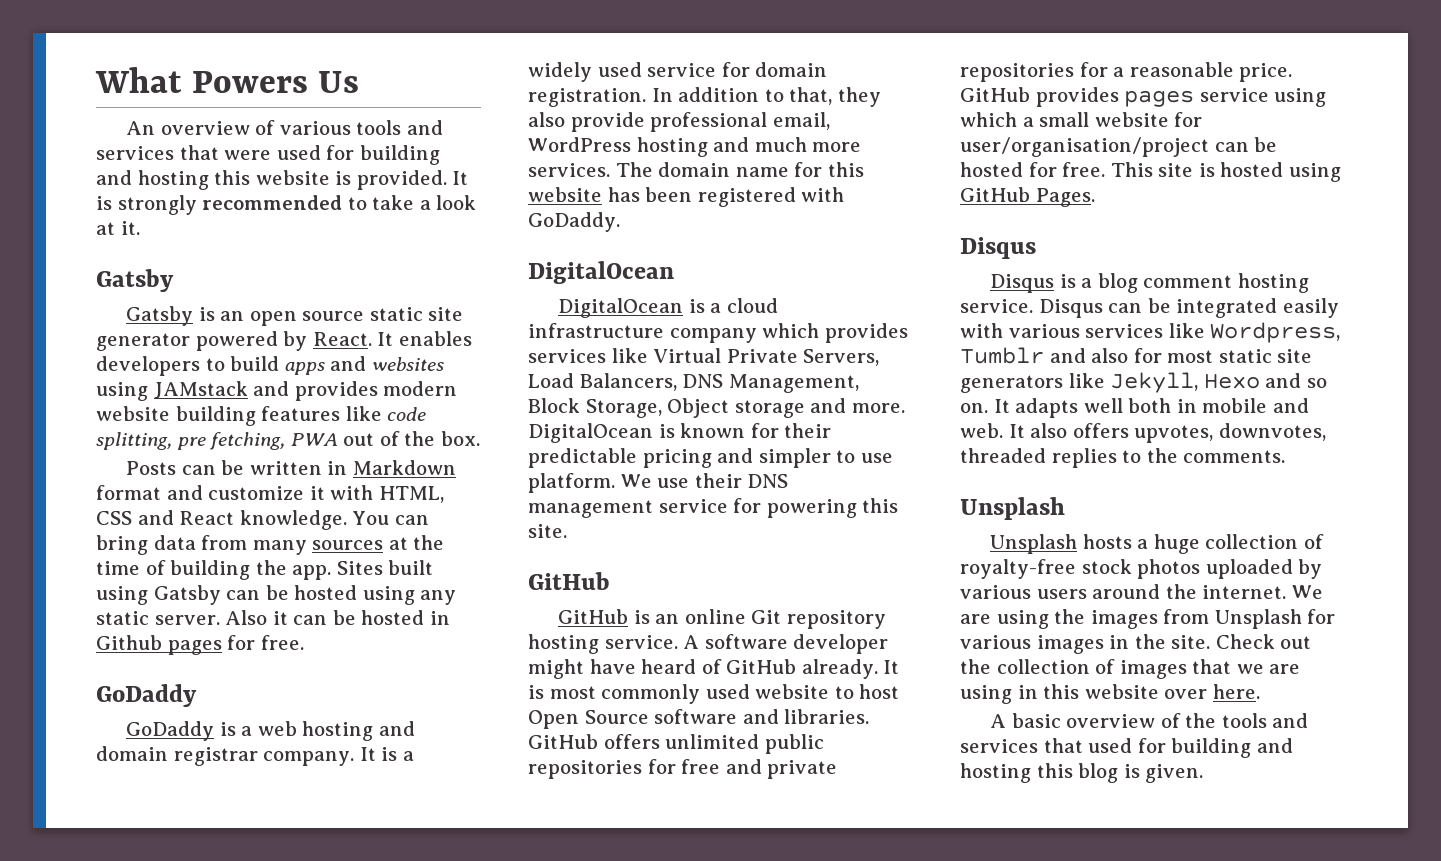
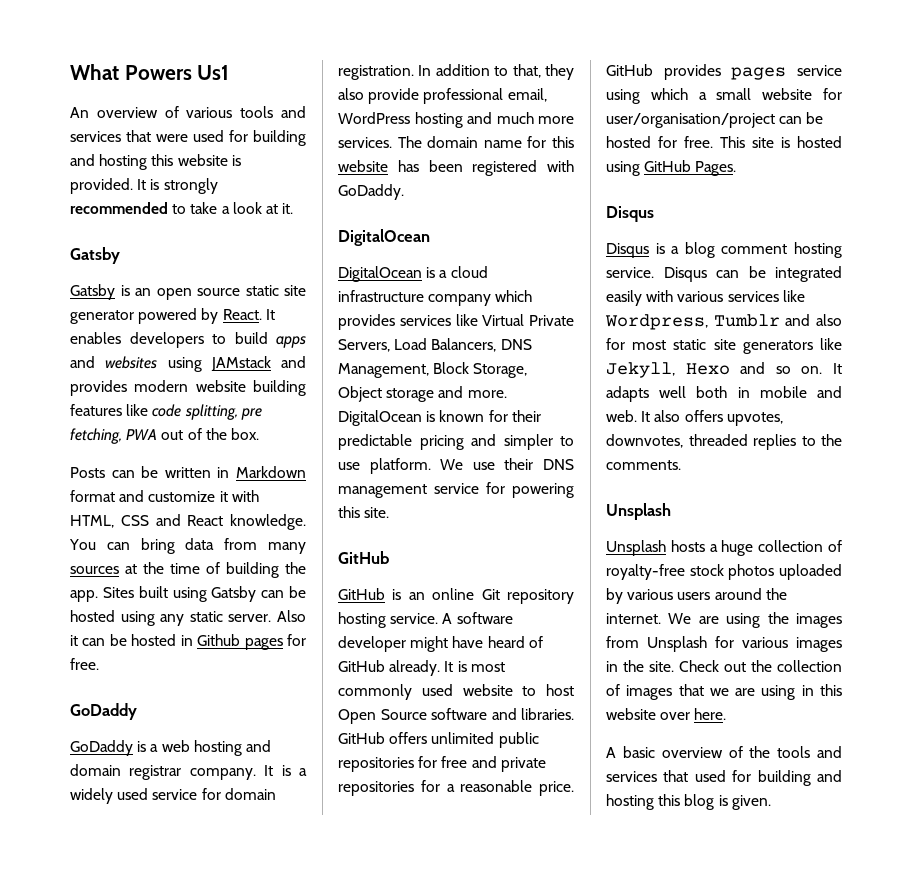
- What Powers Us
+ What Powers Us1

